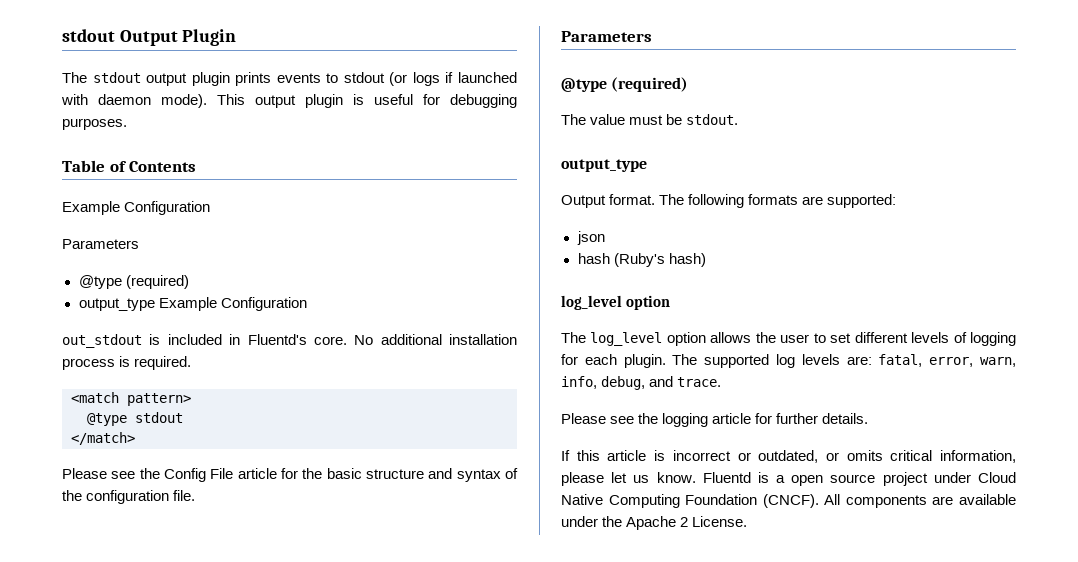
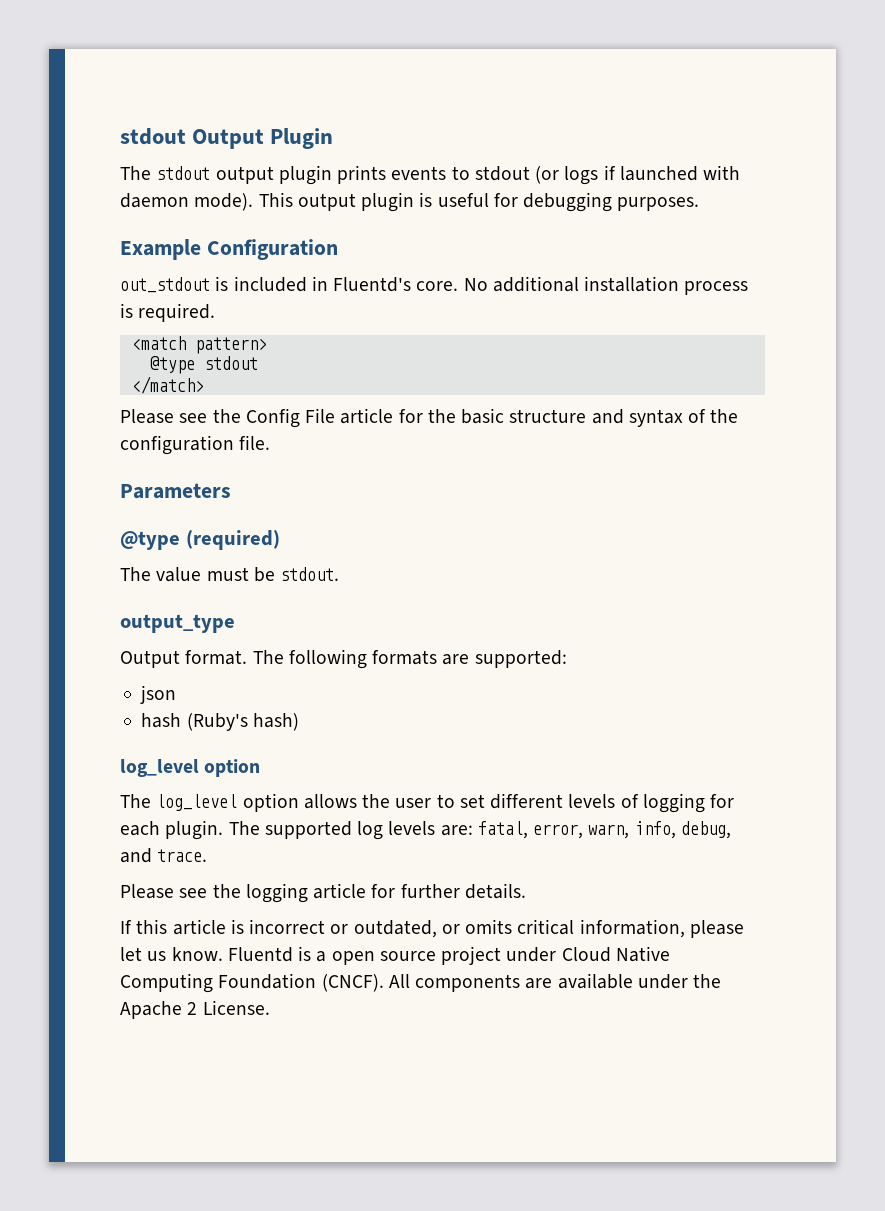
- Table of Contents
  Example Configuration
- Parameters
- @type (required)
- output_type Example Configuration

